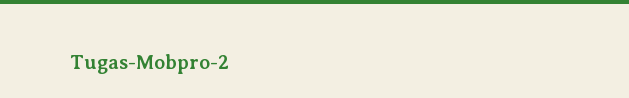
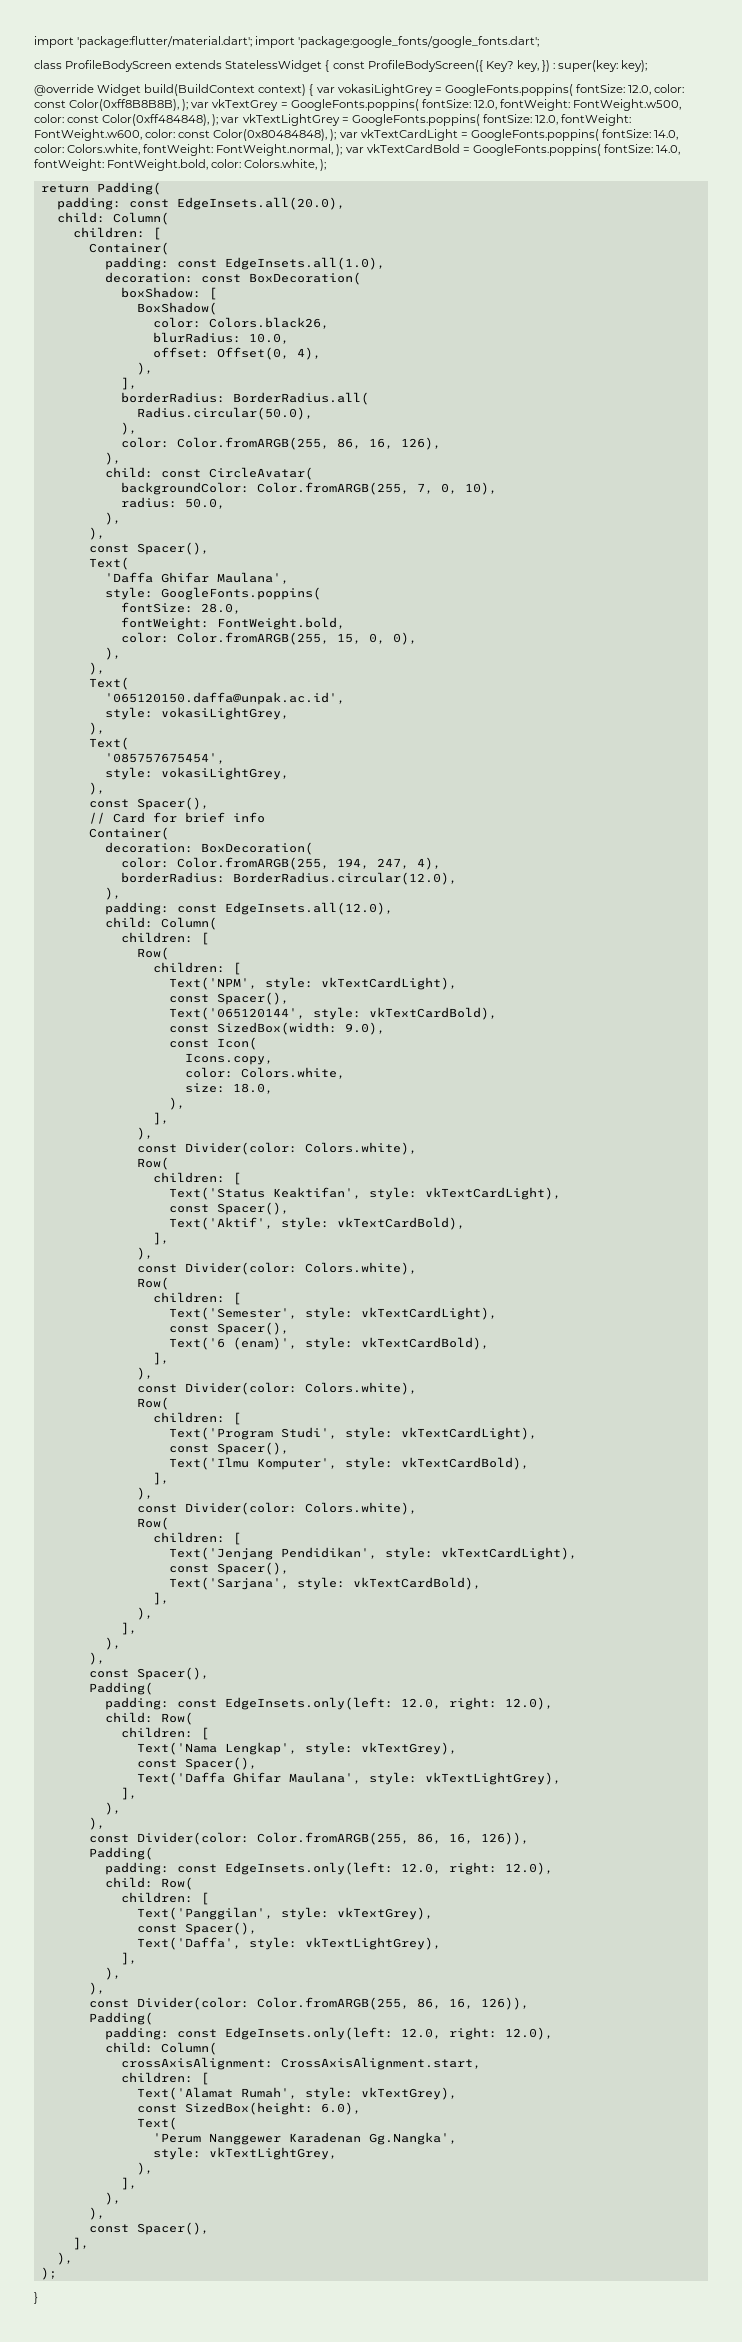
- Tugas-Mobpro-2
+ import 'package:flutter/material.dart'; import 'package:google_fonts/google_fonts.dart';
+ class ProfileBodyScreen extends StatelessWidget { const ProfileBodyScreen({ Key? key, }) : super(key: key);
+ @override Widget build(BuildContext context) { var vokasiLightGrey = GoogleFonts.poppins( fontSize: 12.0, color: const Color(0xff8B8B8B), ); var vkTextGrey = GoogleFonts.poppins( fontSize: 12.0, fontWeight: FontWeight.w500, color: const Color(0xff484848), ); var vkTextLightGrey = GoogleFonts.poppins( fontSize: 12.0, fontWeight: FontWeight.w600, color: const Color(0x80484848), ); var vkTextCardLight = GoogleFonts.poppins( fontSize: 14.0, color: Colors.white, fontWeight: FontWeight.normal, ); var vkTextCardBold = GoogleFonts.poppins( fontSize: 14.0, fontWeight: FontWeight.bold, color: Colors.white, );
+ return Padding(
+ padding: const EdgeInsets.all(20.0),
+ child: Column(
+ children: [
+ Container(
+ padding: const EdgeInsets.all(1.0),
+ decoration: const BoxDecoration(
+ boxShadow: [
+ BoxShadow(
+ color: Colors.black26,
+ blurRadius: 10.0,
+ offset: Offset(0, 4),
+ ),
+ ],
+ borderRadius: BorderRadius.all(
+ Radius.circular(50.0),
+ ),
+ color: Color.fromARGB(255, 86, 16, 126),
+ ),
+ child: const CircleAvatar(
+ backgroundColor: Color.fromARGB(255, 7, 0, 10),
+ radius: 50.0,
+ ),
+ ),
+ const Spacer(),
+ Text(
+ 'Daffa Ghifar Maulana',
+ style: GoogleFonts.poppins(
+ fontSize: 28.0,
+ fontWeight: FontWeight.bold,
+ color: Color.fromARGB(255, 15, 0, 0),
+ ),
+ ),
+ Text(
+ '065120150.daffa@unpak.ac.id',
+ style: vokasiLightGrey,
+ ),
+ Text(
+ '085757675454',
+ style: vokasiLightGrey,
+ ),
+ const Spacer(),
+ // Card for brief info
+ Container(
+ decoration: BoxDecoration(
+ color: Color.fromARGB(255, 194, 247, 4),
+ borderRadius: BorderRadius.circular(12.0),
+ ),
+ padding: const EdgeInsets.all(12.0),
+ child: Column(
+ children: [
+ Row(
+ children: [
+ Text('NPM', style: vkTextCardLight),
+ const Spacer(),
+ Text('065120144', style: vkTextCardBold),
+ const SizedBox(width: 9.0),
+ const Icon(
+ Icons.copy,
+ color: Colors.white,
+ size: 18.0,
+ ),
+ ],
+ ),
+ const Divider(color: Colors.white),
+ Row(
+ children: [
+ Text('Status Keaktifan', style: vkTextCardLight),
+ const Spacer(),
+ Text('Aktif', style: vkTextCardBold),
+ ],
+ ),
+ const Divider(color: Colors.white),
+ Row(
+ children: [
+ Text('Semester', style: vkTextCardLight),
+ const Spacer(),
+ Text('6 (enam)', style: vkTextCardBold),
+ ],
+ ),
+ const Divider(color: Colors.white),
+ Row(
+ children: [
+ Text('Program Studi', style: vkTextCardLight),
+ const Spacer(),
+ Text('Ilmu Komputer', style: vkTextCardBold),
+ ],
+ ),
+ const Divider(color: Colors.white),
+ Row(
+ children: [
+ Text('Jenjang Pendidikan', style: vkTextCardLight),
+ const Spacer(),
+ Text('Sarjana', style: vkTextCardBold),
+ ],
+ ),
+ ],
+ ),
+ ),
+ const Spacer(),
+ Padding(
+ padding: const EdgeInsets.only(left: 12.0, right: 12.0),
+ child: Row(
+ children: [
+ Text('Nama Lengkap', style: vkTextGrey),
+ const Spacer(),
+ Text('Daffa Ghifar Maulana', style: vkTextLightGrey),
+ ],
+ ),
+ ),
+ const Divider(color: Color.fromARGB(255, 86, 16, 126)),
+ Padding(
+ padding: const EdgeInsets.only(left: 12.0, right: 12.0),
+ child: Row(
+ children: [
+ Text('Panggilan', style: vkTextGrey),
+ const Spacer(),
+ Text('Daffa', style: vkTextLightGrey),
+ ],
+ ),
+ ),
+ const Divider(color: Color.fromARGB(255, 86, 16, 126)),
+ Padding(
+ padding: const EdgeInsets.only(left: 12.0, right: 12.0),
+ child: Column(
+ crossAxisAlignment: CrossAxisAlignment.start,
+ children: [
+ Text('Alamat Rumah', style: vkTextGrey),
+ const SizedBox(height: 6.0),
+ Text(
+ 'Perum Nanggewer Karadenan Gg.Nangka',
+ style: vkTextLightGrey,
+ ),
+ ],
+ ),
+ ),
+ const Spacer(),
+ ],
+ ),
+ );
+ }

